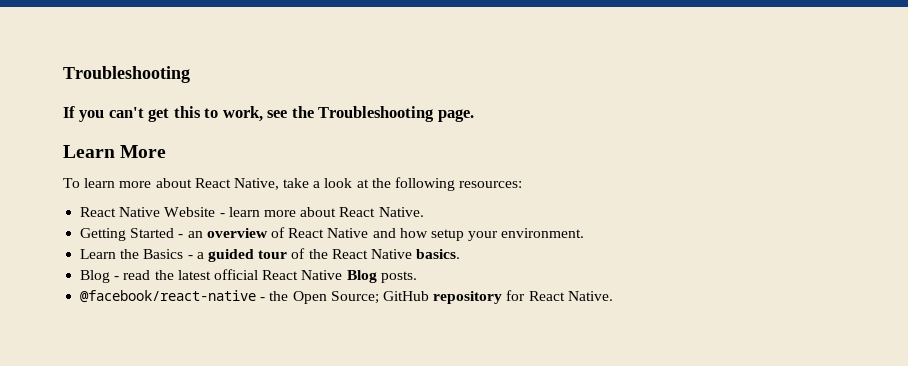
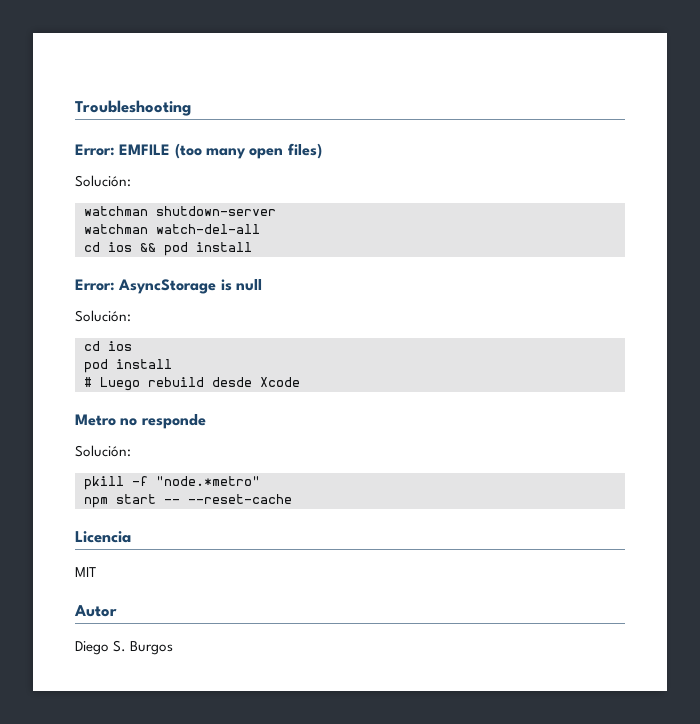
- If you can't get this to work, see the Troubleshooting page.
- Learn More
- To learn more about React Native, take a look at the following resources:
- React Native Website - learn more about React Native.
- Getting Started - an overview of React Native and how setup your environment.
- Learn the Basics - a guided tour of the React Native basics.
- Blog - read the latest official React Native Blog posts.
- @facebook/react-native - the Open Source; GitHub repository for React Native.
+ Error: EMFILE (too many open files)
+ Solución:
+ watchman shutdown-server
+ watchman watch-del-all
+ cd ios && pod install
+ Error: AsyncStorage is null
+ Solución:
+ cd ios
+ pod install
+ # Luego rebuild desde Xcode
+ Metro no responde
+ Solución:
+ pkill -f "node.*metro"
+ npm start -- --reset-cache
+ Licencia
+ MIT
+ Autor
+ Diego S. Burgos

